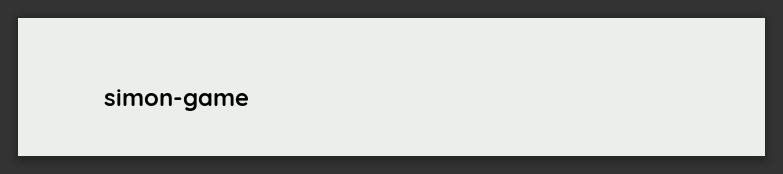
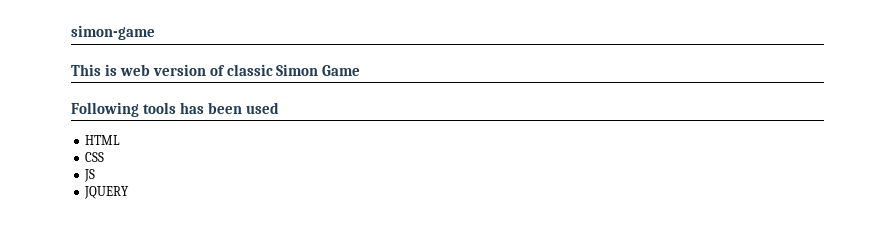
+ This is web version of classic Simon Game
+ Following tools has been used
+ HTML
+ CSS
+ JS
+ JQUERY

